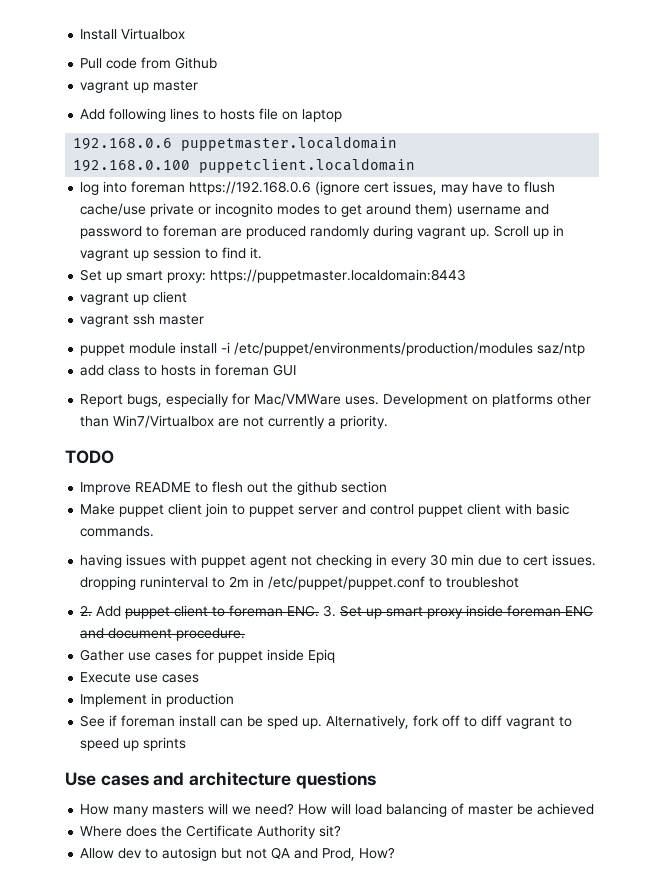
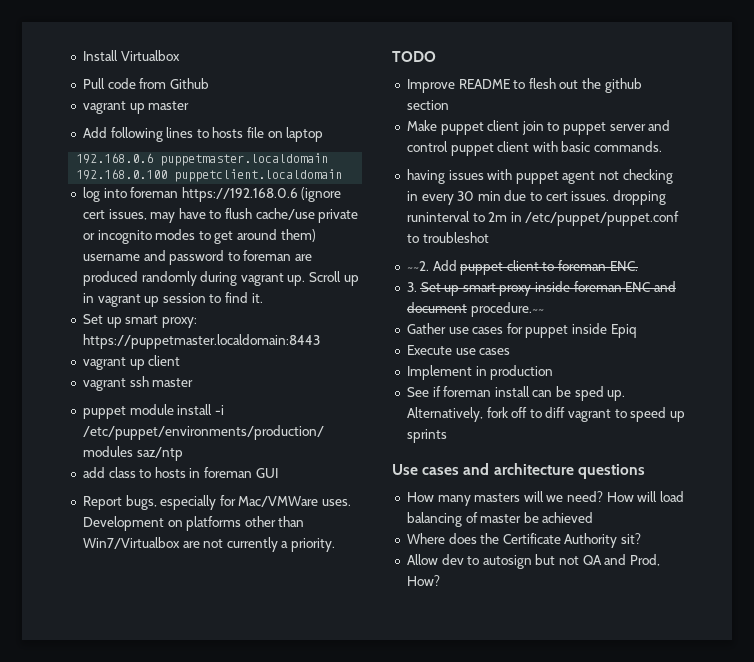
- 2. Add puppet client to foreman ENC. 3. Set up smart proxy inside foreman ENC and document procedure.
+ ~~2. Add puppet client to foreman ENC.
+ 3. Set up smart proxy inside foreman ENC and document procedure.~~

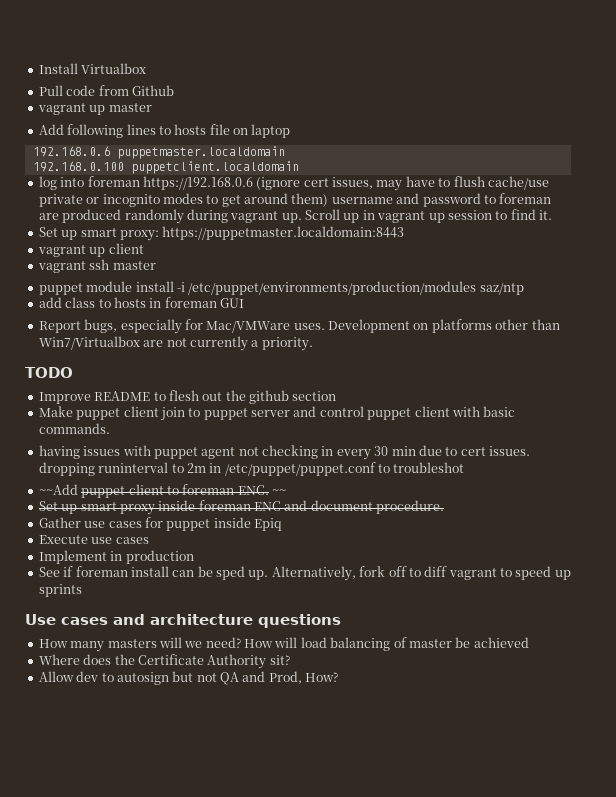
- ~~2. Add puppet client to foreman ENC.
- 3. Set up smart proxy inside foreman ENC and document procedure.~~
+ ~~Add puppet client to foreman ENC. ~~
+ Set up smart proxy inside foreman ENC and document procedure.

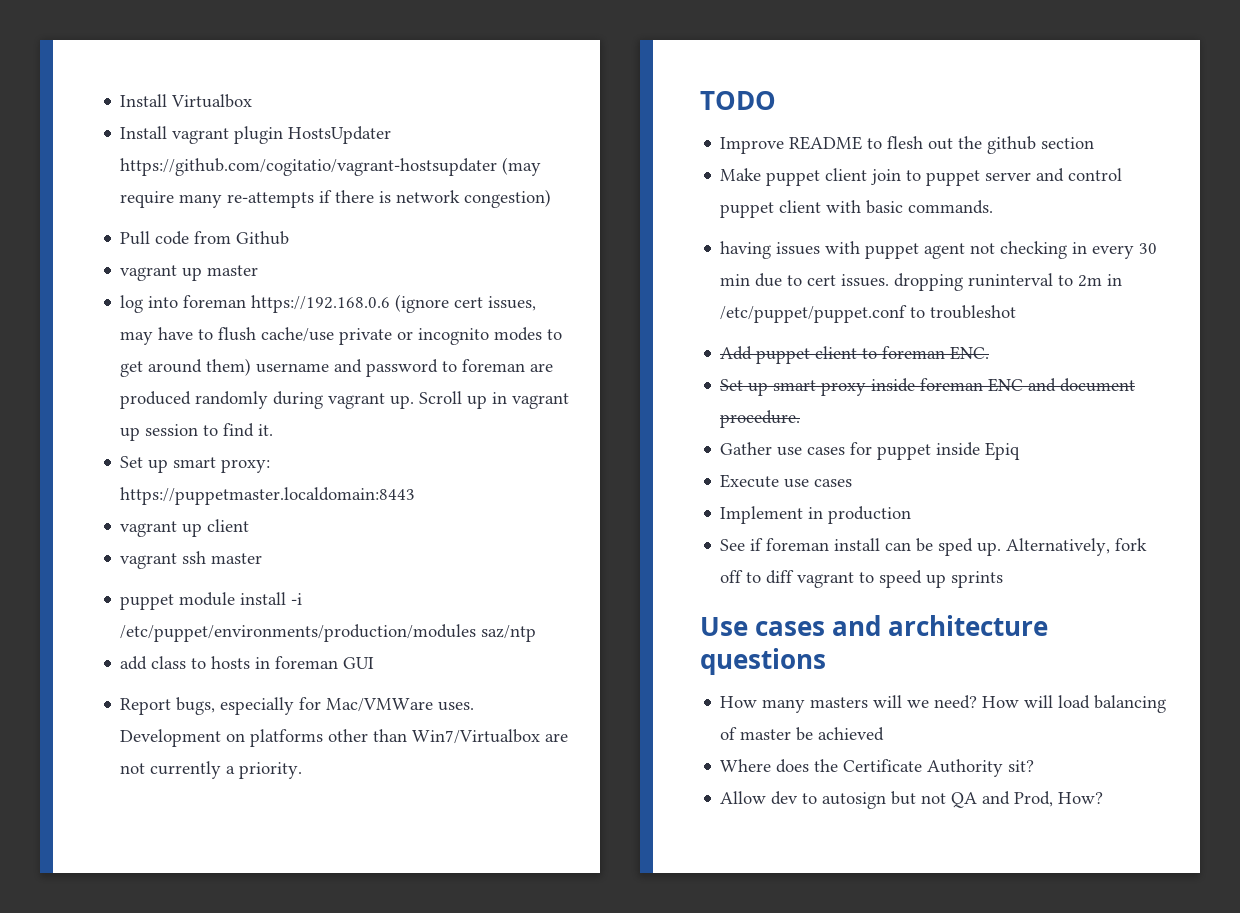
+ Install vagrant plugin HostsUpdater https://github.com/cogitatio/vagrant-hostsupdater (may require many re-attempts if there is network congestion)
- Add following lines to hosts file on laptop
- 192.168.0.6 puppetmaster.localdomain
- 192.168.0.100 puppetclient.localdomain
- ~~Add puppet client to foreman ENC. ~~
+ Add puppet client to foreman ENC.

